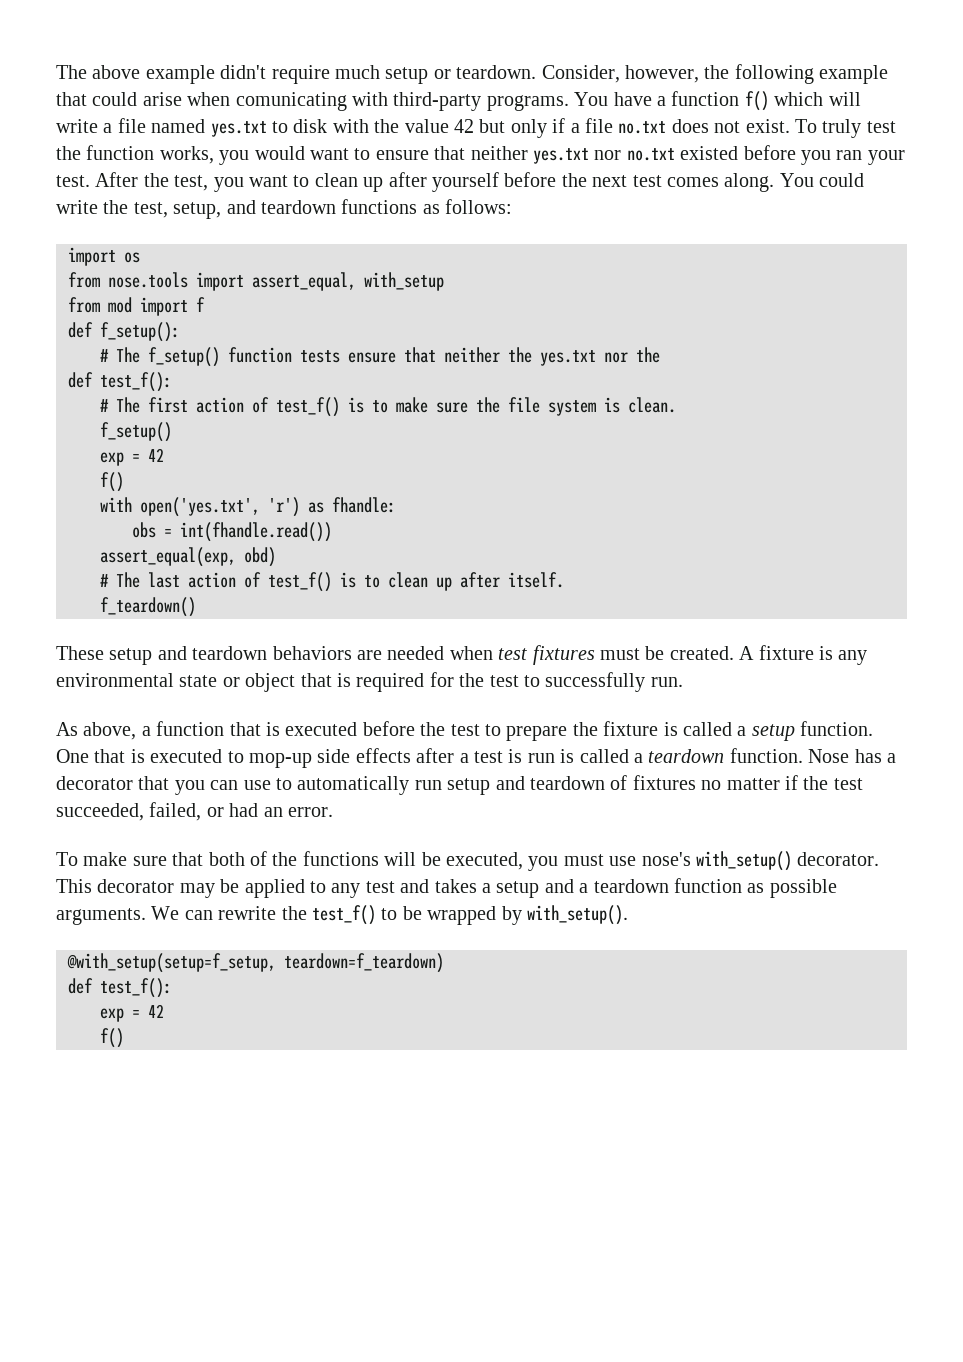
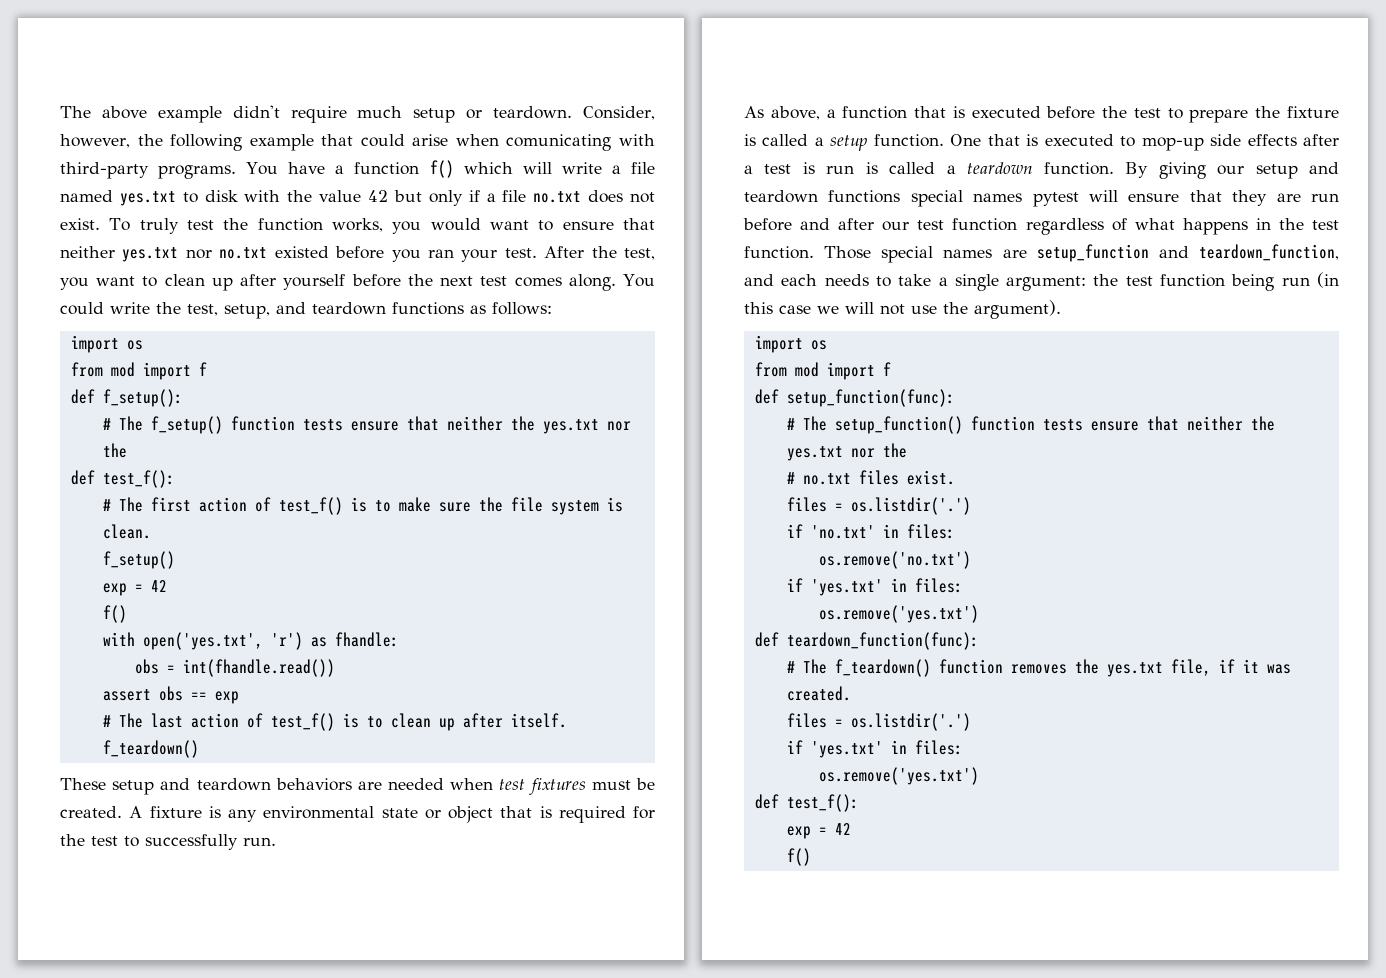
- from nose.tools import assert_equal, with_setup
- assert_equal(exp, obd)
+ assert obs == exp
- Nose has a decorator that you can use to automatically run setup and teardown of fixtures no matter if the test succeeded, failed, or had an error.
- To make sure that both of the functions will be executed, you must use nose's with_setup() decorator. This decorator may be applied to any test and takes a setup and a teardown function as possible arguments. We can rewrite the test_f() to be wrapped by with_setup().
- @with_setup(setup=f_setup, teardown=f_teardown)
+ By giving our setup and teardown functions special names pytest will ensure that they are run before and after our test function regardless of what happens in the test function. Those special names are setup_function and teardown_function, and each needs to take a single argument: the test function being run (in this case we will not use the argument).
+ import os
+ from mod import f
+ def setup_function(func):
+ # The setup_function() function tests ensure that neither the yes.txt nor the
+ # no.txt files exist.
+ files = os.listdir('.')
+ if 'no.txt' in files:
+ os.remove('no.txt')
+ if 'yes.txt' in files:
+ os.remove('yes.txt')
+ def teardown_function(func):
+ # The f_teardown() function removes the yes.txt file, if it was created.
+ files = os.listdir('.')
+ if 'yes.txt' in files:
+ os.remove('yes.txt')

